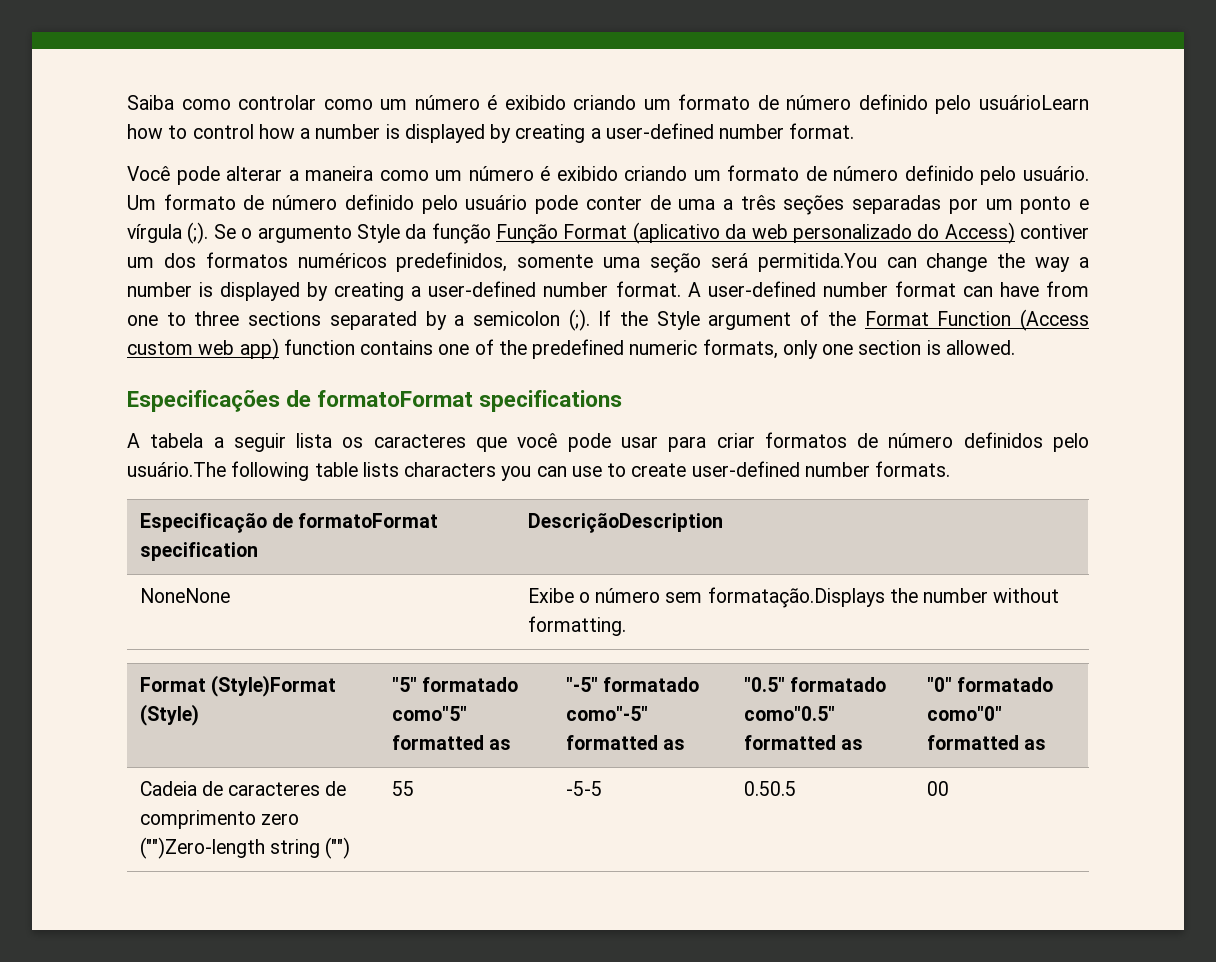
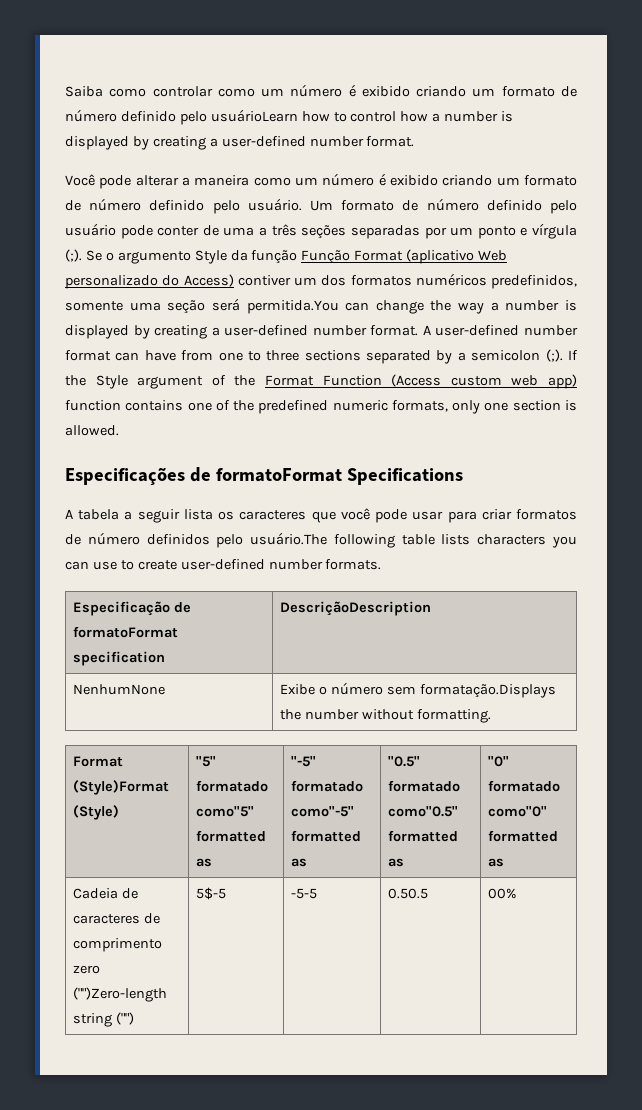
- Se o argumento Style da função Função Format (aplicativo da web personalizado do Access) contiver um dos formatos numéricos predefinidos, somente uma seção será permitida.You can change the way a number is displayed by creating a user-defined number format.
+ Se o argumento Style da função Função Format (aplicativo Web personalizado do Access) contiver um dos formatos numéricos predefinidos, somente uma seção será permitida.You can change the way a number is displayed by creating a user-defined number format.
- Especificações de formatoFormat specifications
+ Especificações de formatoFormat Specifications
- NoneNone | Exibe o número sem formatação.Displays the number without formatting.
+ NenhumNone | Exibe o número sem formatação.Displays the number without formatting.
- Cadeia de caracteres de comprimento zero ("")Zero-length string ("") | 55 | -5-5 | 0.50.5 | 00
+ Cadeia de caracteres de comprimento zero ("")Zero-length string ("") | 5$-5 | -5-5 | 0.50.5 | 00%

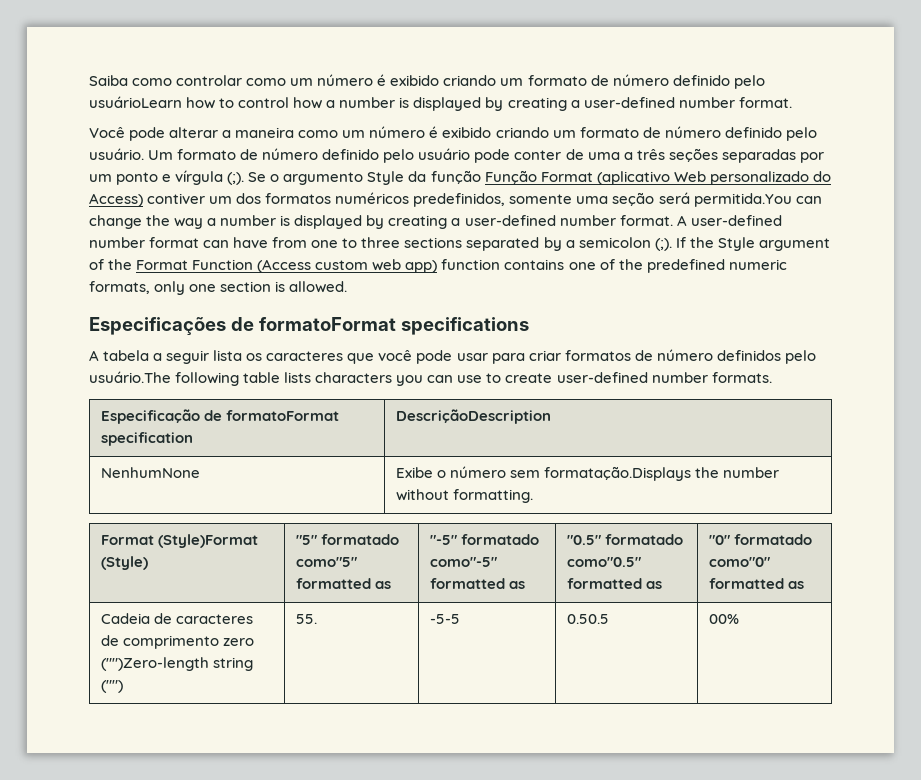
- Especificações de formatoFormat Specifications
+ Especificações de formatoFormat specifications
- Cadeia de caracteres de comprimento zero ("")Zero-length string ("") | 5$-5 | -5-5 | 0.50.5 | 00%
+ Cadeia de caracteres de comprimento zero ("")Zero-length string ("") | 55. | -5-5 | 0.50.5 | 00%

